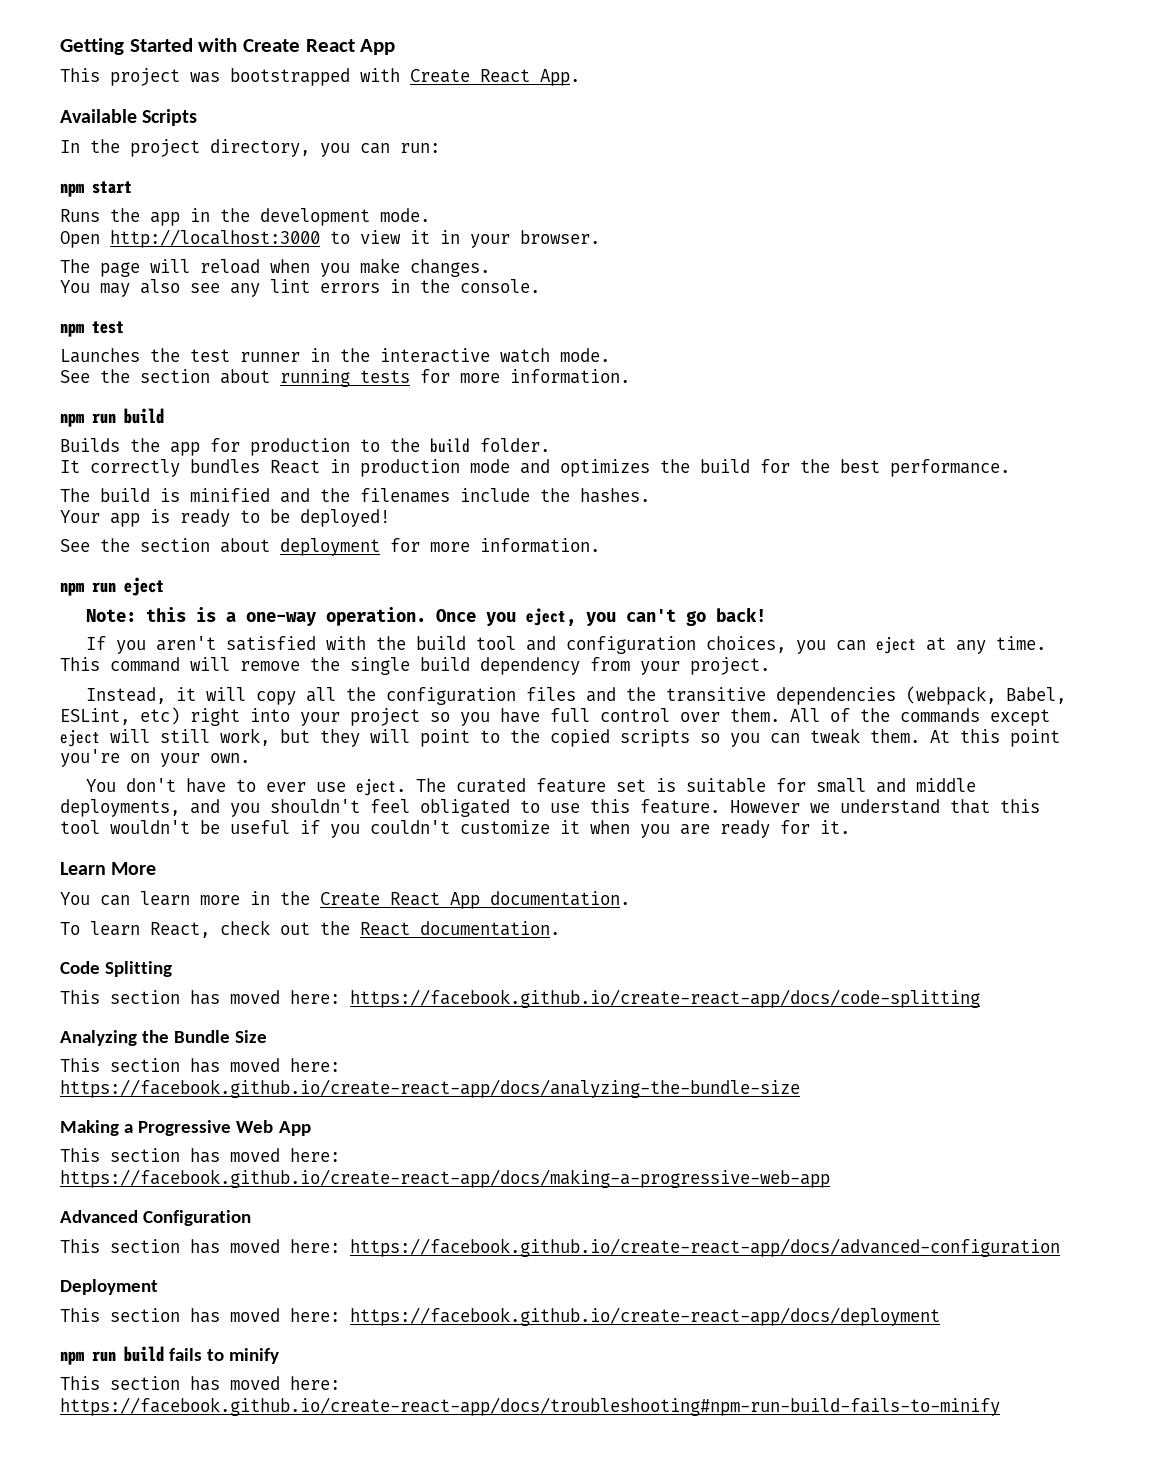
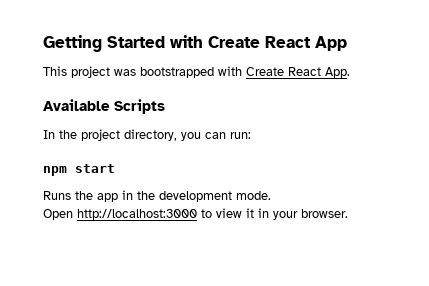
- The page will reload when you make changes.
- You may also see any lint errors in the console.
- npm test
- Launches the test runner in the interactive watch mode.
- See the section about running tests for more information.
- npm run build
- Builds the app for production to the build folder.
- It correctly bundles React in production mode and optimizes the build for the best performance.
- The build is minified and the filenames include the hashes.
- Your app is ready to be deployed!
- See the section about deployment for more information.
- npm run eject
- Note: this is a one-way operation. Once you eject, you can't go back!
- If you aren't satisfied with the build tool and configuration choices, you can eject at any time. This command will remove the single build dependency from your project.
- Instead, it will copy all the configuration files and the transitive dependencies (webpack, Babel, ESLint, etc) right into your project so you have full control over them. All of the commands except eject will still work, but they will point to the copied scripts so you can tweak them. At this point you're on your own.
- You don't have to ever use eject. The curated feature set is suitable for small and middle deployments, and you shouldn't feel obligated to use this feature. However we understand that this tool wouldn't be useful if you couldn't customize it when you are ready for it.
- Learn More
- You can learn more in the Create React App documentation.
- To learn React, check out the React documentation.
- Code Splitting
- This section has moved here: https://facebook.github.io/create-react-app/docs/code-splitting
- Analyzing the Bundle Size
- This section has moved here: https://facebook.github.io/create-react-app/docs/analyzing-the-bundle-size
- Making a Progressive Web App
- This section has moved here: https://facebook.github.io/create-react-app/docs/making-a-progressive-web-app
- Advanced Configuration
- This section has moved here: https://facebook.github.io/create-react-app/docs/advanced-configuration
- Deployment
- This section has moved here: https://facebook.github.io/create-react-app/docs/deployment
- npm run build fails to minify
- This section has moved here: https://facebook.github.io/create-react-app/docs/troubleshooting#npm-run-build-fails-to-minify

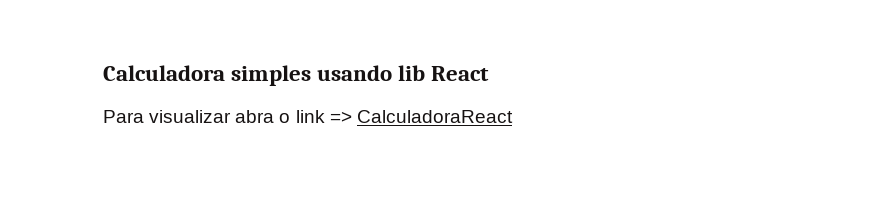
- Getting Started with Create React App
- This project was bootstrapped with Create React App.
- Available Scripts
- In the project directory, you can run:
- npm start
- Runs the app in the development mode.
- Open http://localhost:3000 to view it in your browser.
+ Calculadora simples usando lib React
+ Para visualizar abra o link => CalculadoraReact

